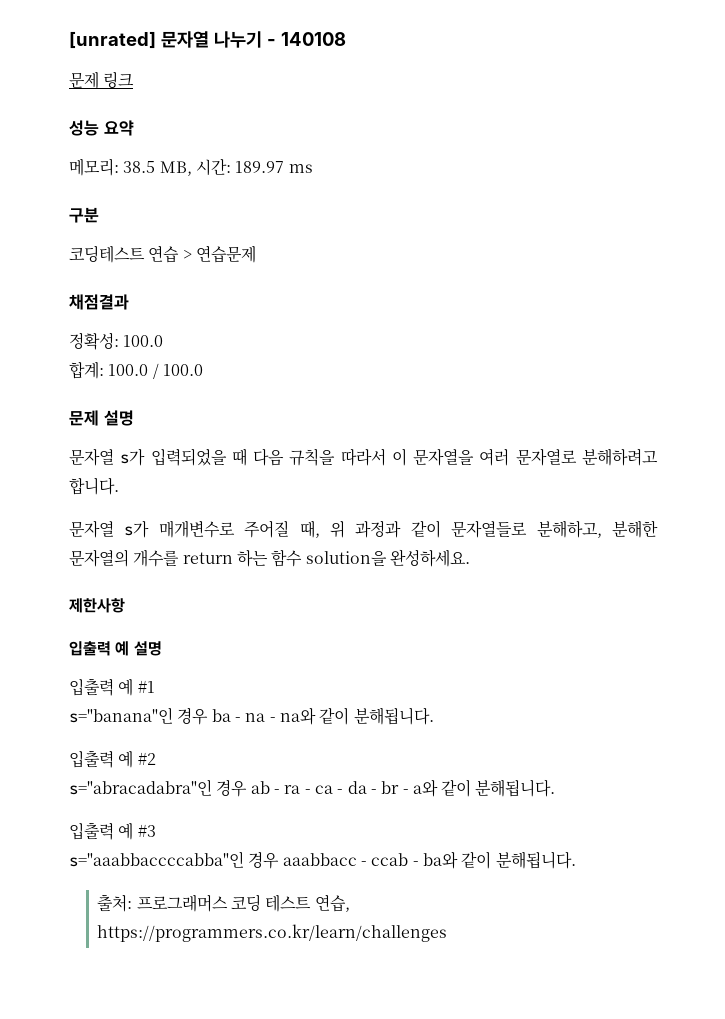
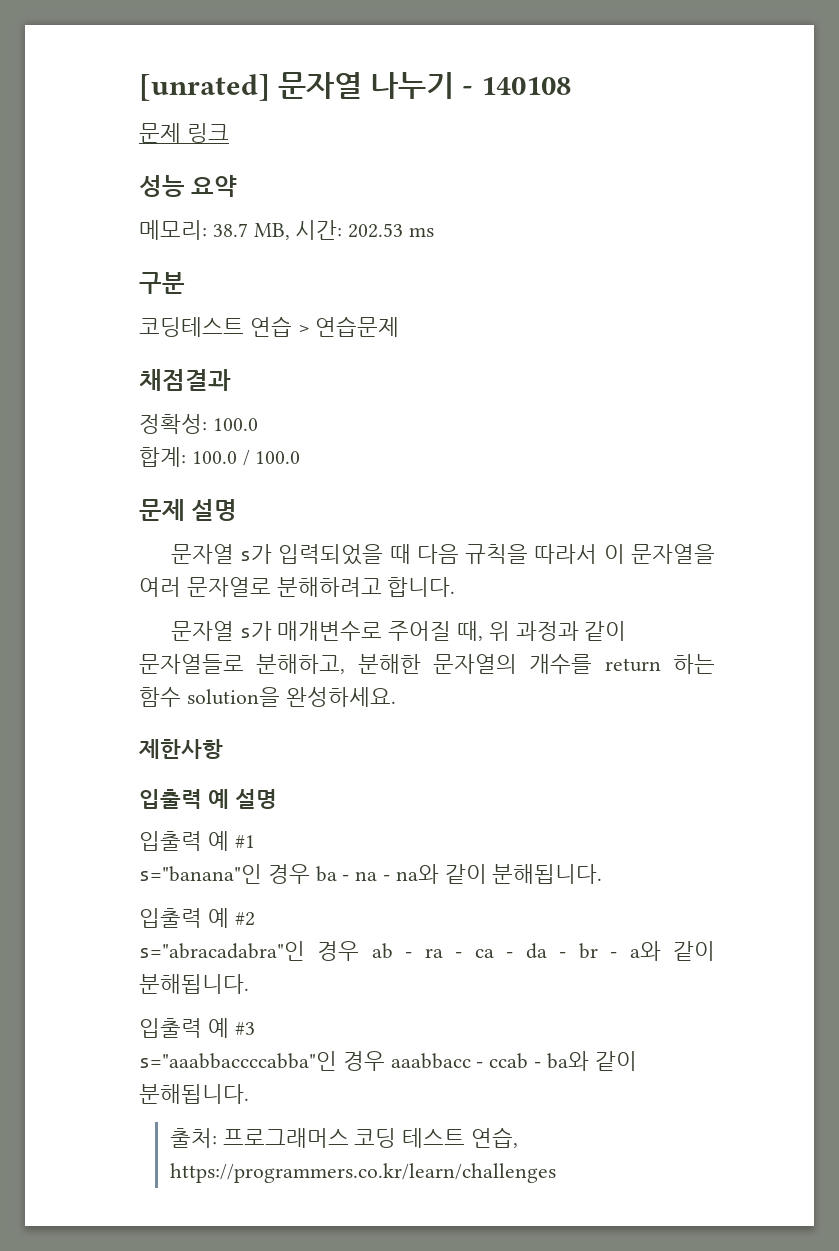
- 메모리: 38.5 MB, 시간: 189.97 ms
+ 메모리: 38.7 MB, 시간: 202.53 ms

